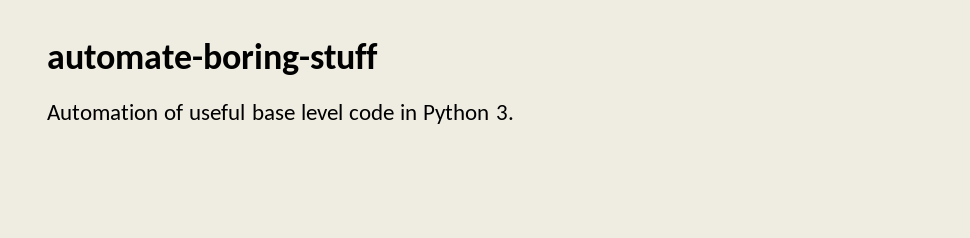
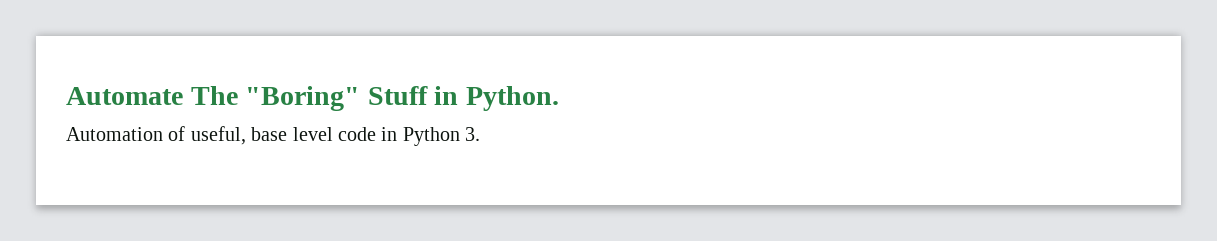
- automate-boring-stuff
+ Automate The "Boring" Stuff in Python.
- Automation of useful base level code in Python 3.
+ Automation of useful, base level code in Python 3.

